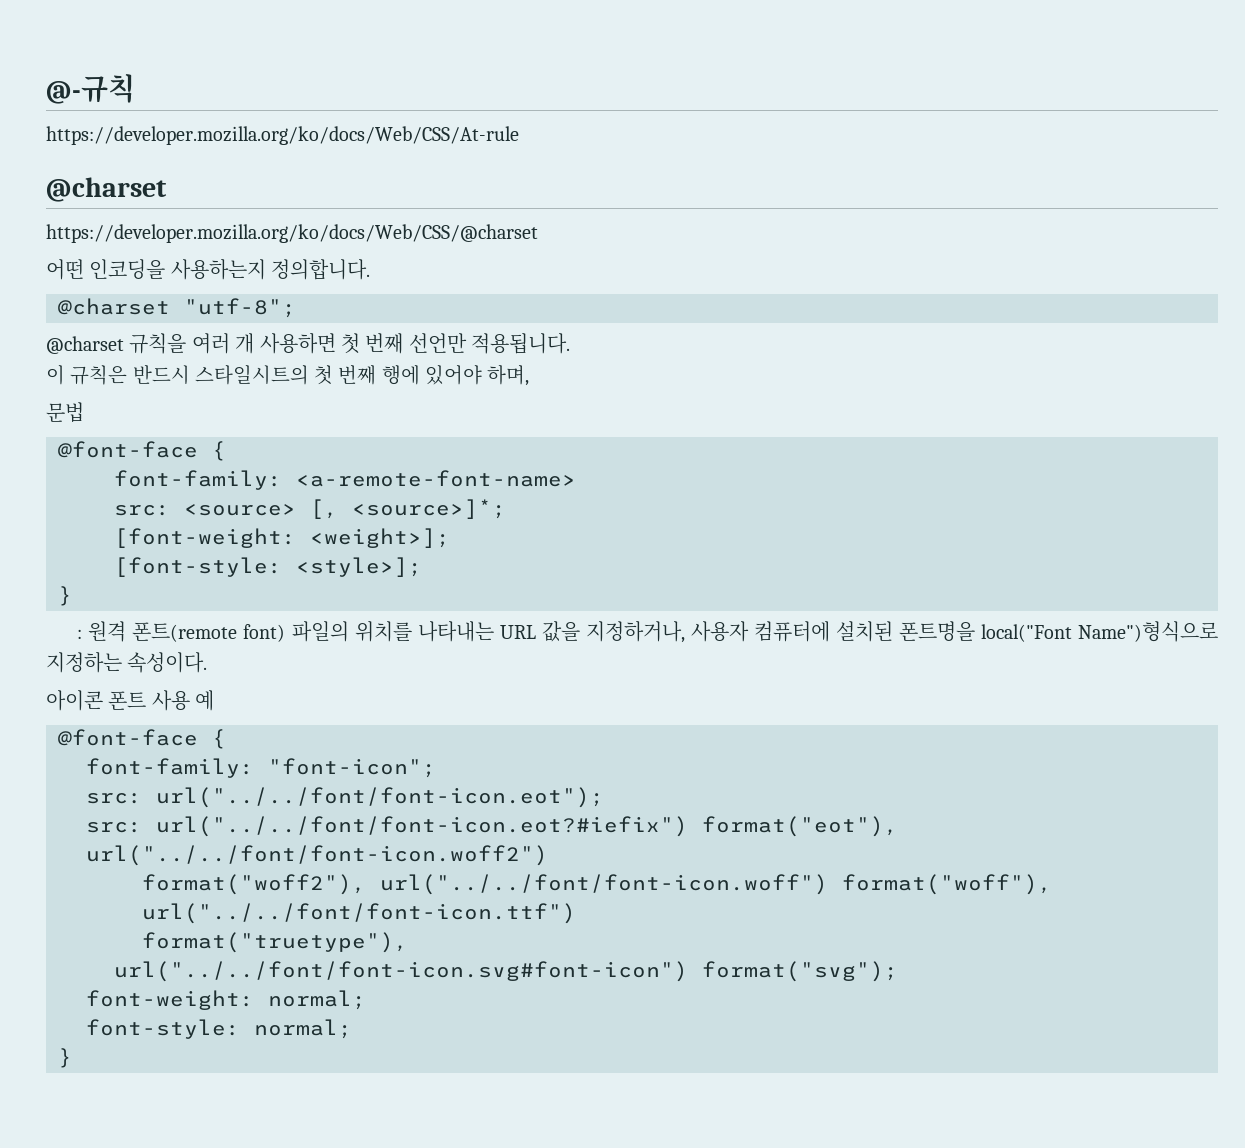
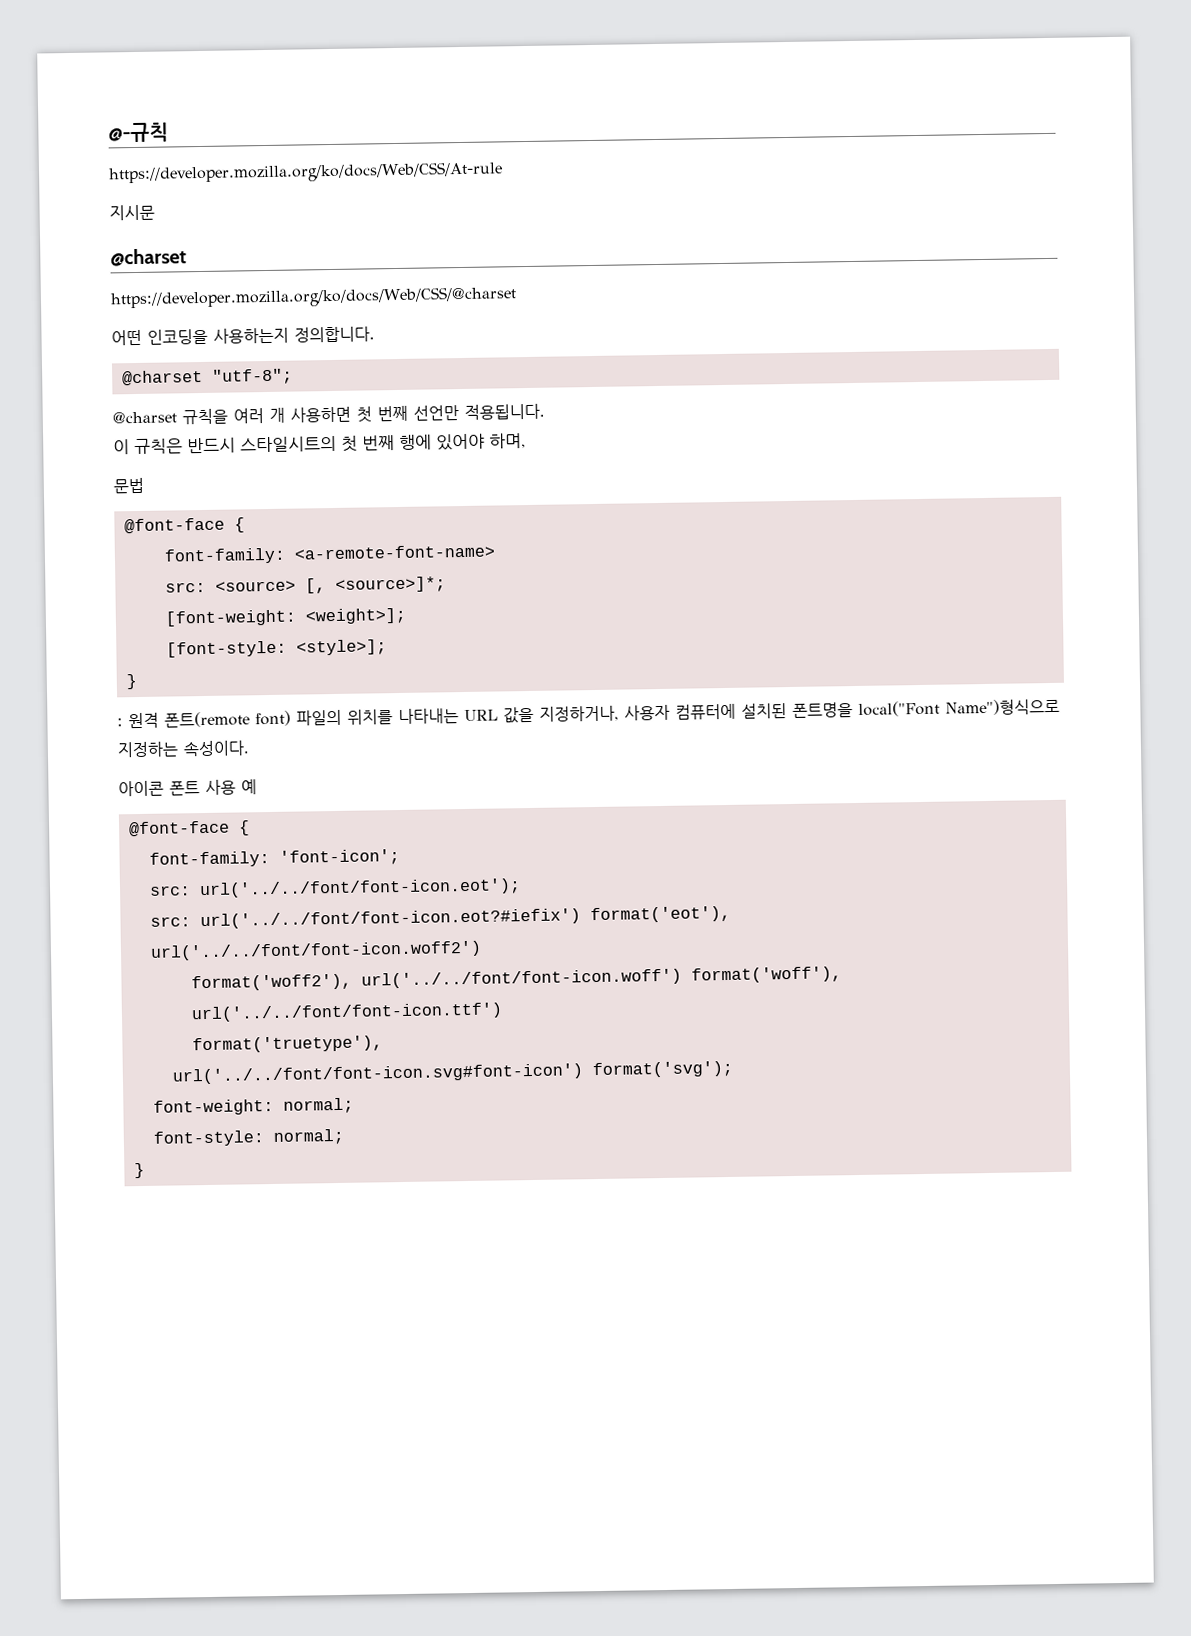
+ 지시문
- font-family: "font-icon";
- src: url("../../font/font-icon.eot");
- src: url("../../font/font-icon.eot?#iefix") format("eot"), url("../../font/font-icon.woff2")
- format("woff2"), url("../../font/font-icon.woff") format("woff"), url("../../font/font-icon.ttf")
- format("truetype"),
- url("../../font/font-icon.svg#font-icon") format("svg");
+ font-family: 'font-icon';
+ src: url('../../font/font-icon.eot');
+ src: url('../../font/font-icon.eot?#iefix') format('eot'), url('../../font/font-icon.woff2')
+ format('woff2'), url('../../font/font-icon.woff') format('woff'), url('../../font/font-icon.ttf')
+ format('truetype'),
+ url('../../font/font-icon.svg#font-icon') format('svg');

